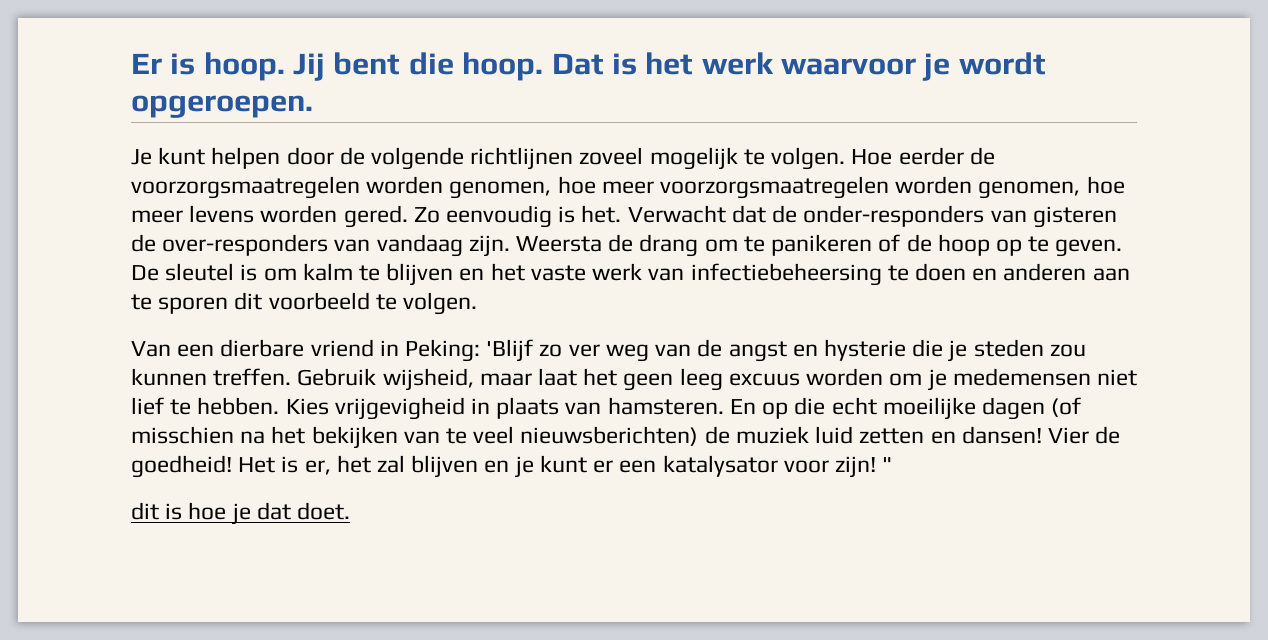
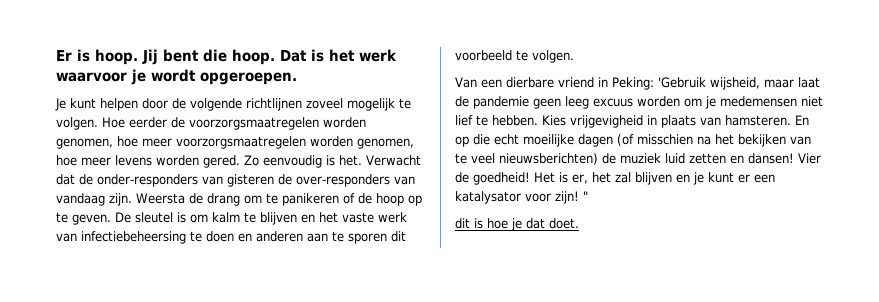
- Van een dierbare vriend in Peking: 'Blijf zo ver weg van de angst en hysterie die je steden zou kunnen treffen. Gebruik wijsheid, maar laat het geen leeg excuus worden om je medemensen niet lief te hebben.
+ Van een dierbare vriend in Peking: 'Gebruik wijsheid, maar laat de pandemie geen leeg excuus worden om je medemensen niet lief te hebben.

